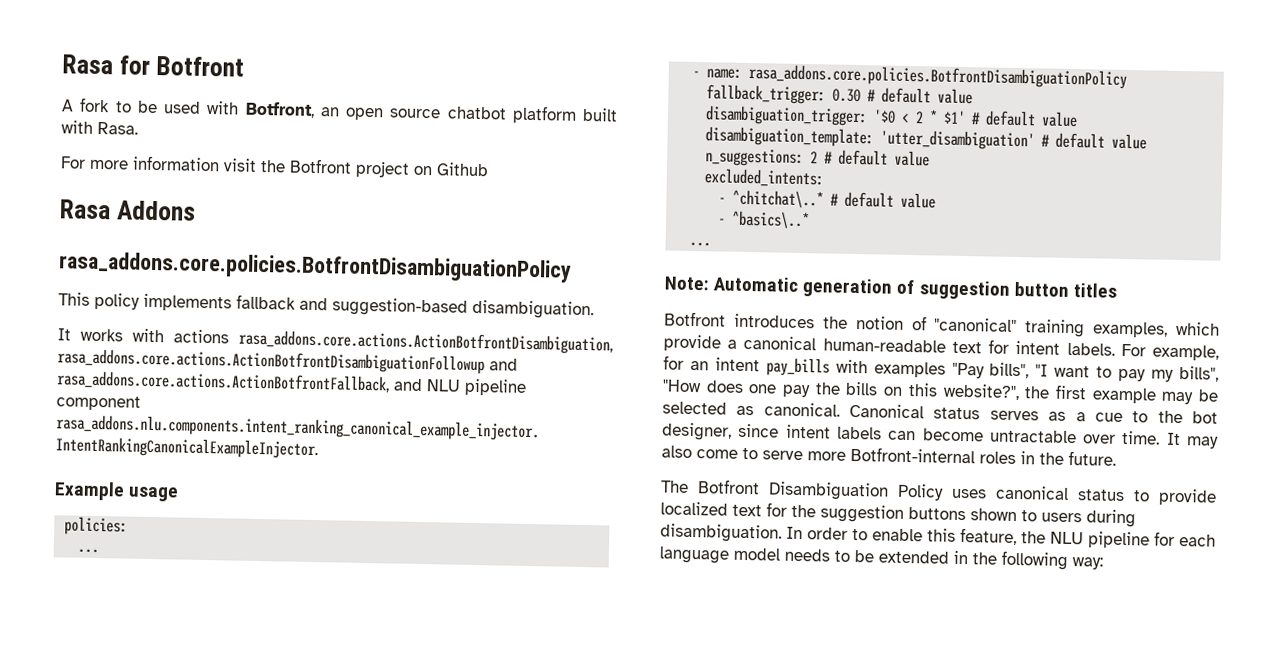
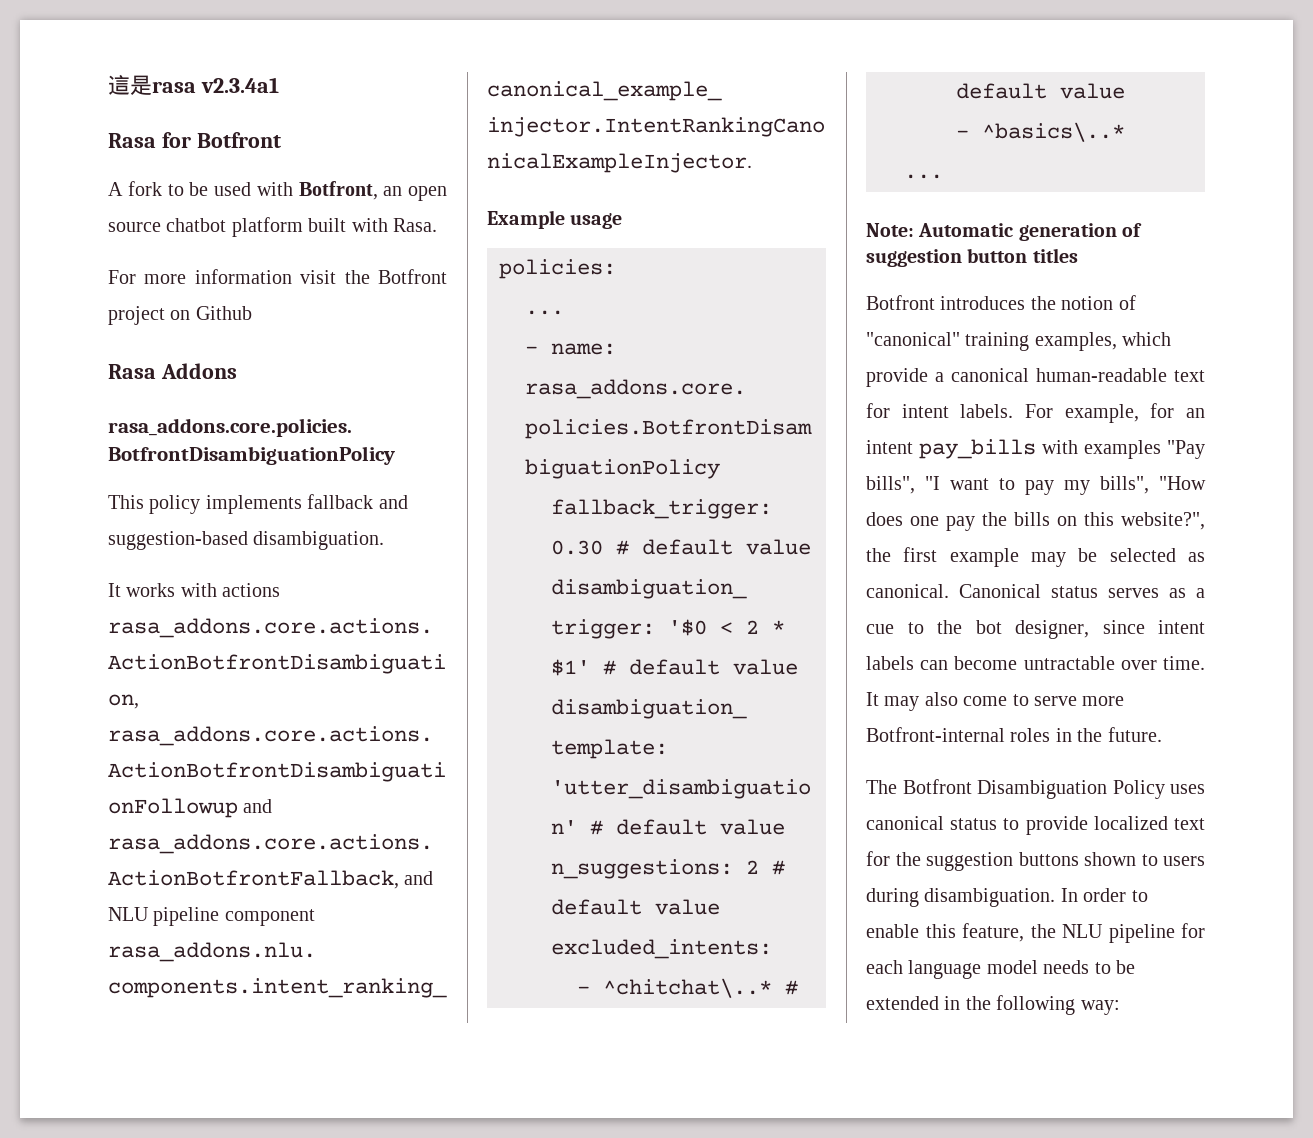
+ 這是rasa v2.3.4a1

